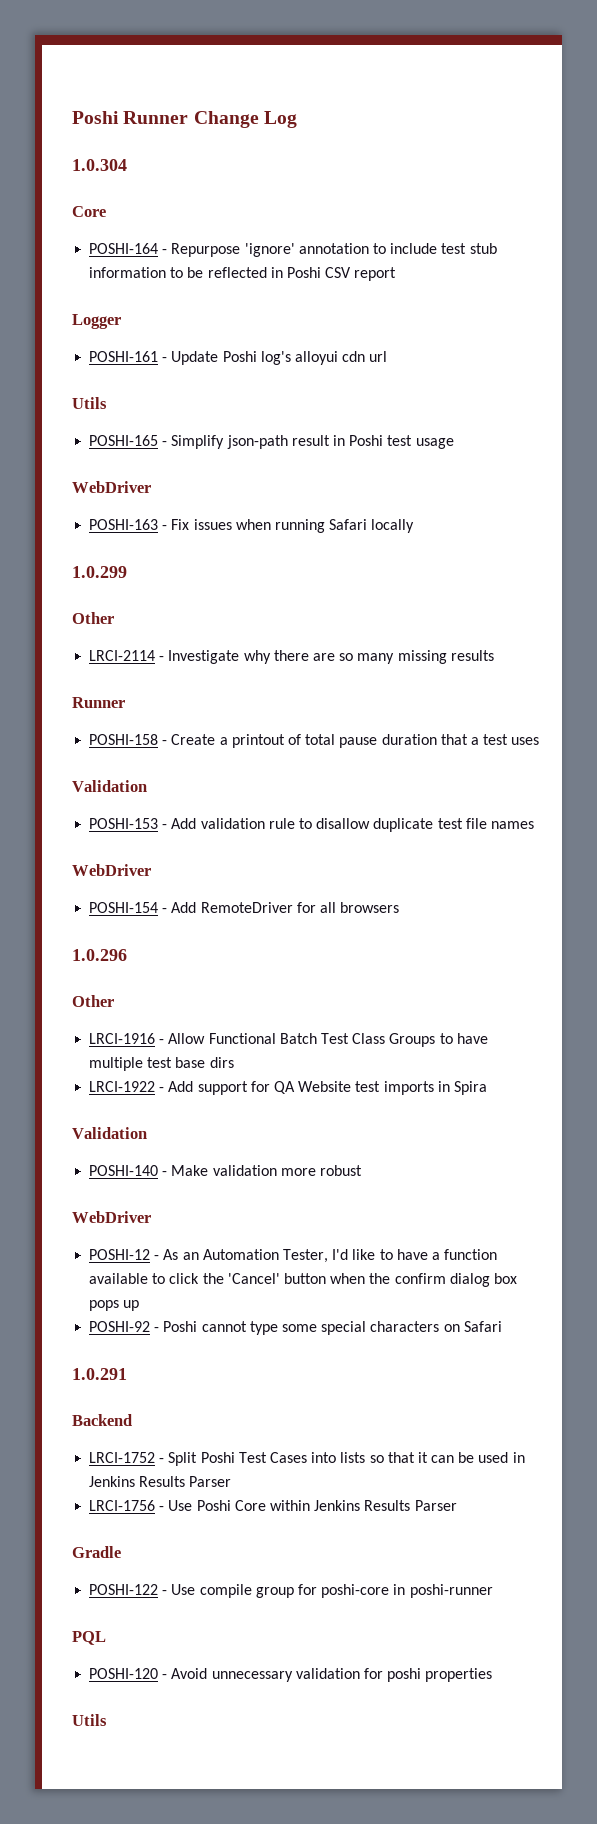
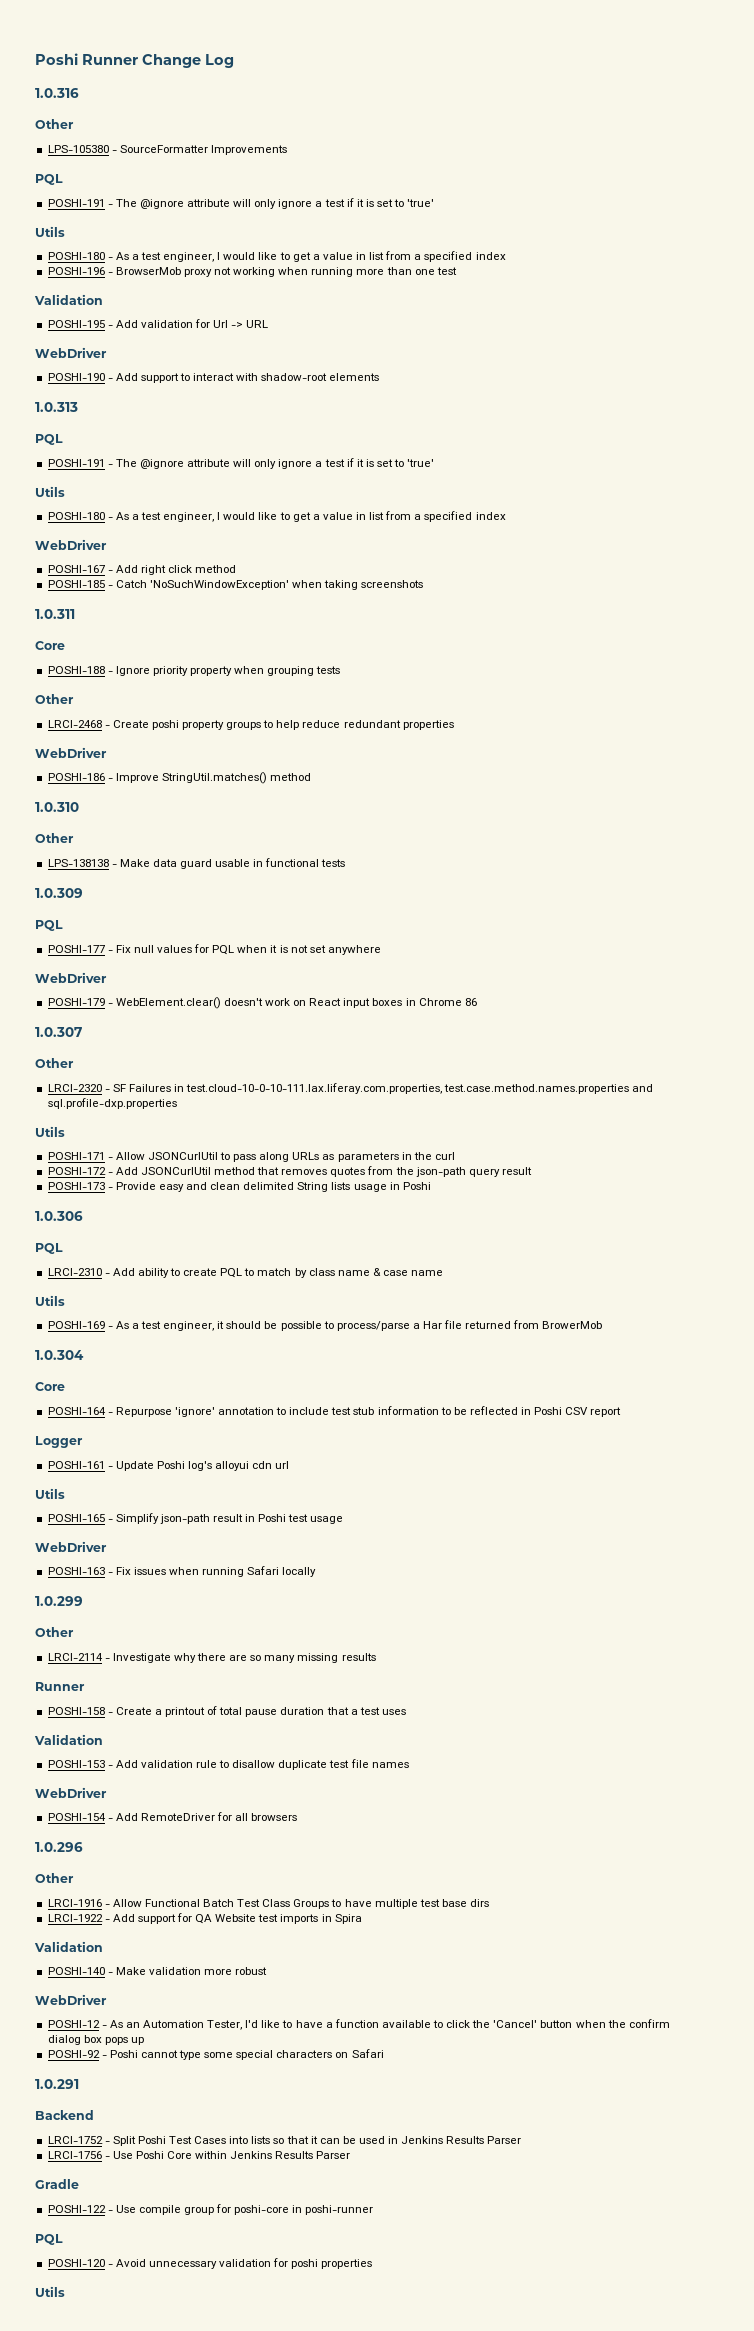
+ 1.0.316
+ Other
+ LPS-105380 - SourceFormatter Improvements
+ PQL
+ POSHI-191 - The @ignore attribute will only ignore a test if it is set to 'true'
+ Utils
+ POSHI-180 - As a test engineer, I would like to get a value in list from a specified index
+ POSHI-196 - BrowserMob proxy not working when running more than one test
+ Validation
+ POSHI-195 - Add validation for Url -> URL
+ WebDriver
+ POSHI-190 - Add support to interact with shadow-root elements
+ 1.0.313
+ PQL
+ POSHI-191 - The @ignore attribute will only ignore a test if it is set to 'true'
+ Utils
+ POSHI-180 - As a test engineer, I would like to get a value in list from a specified index
+ WebDriver
+ POSHI-167 - Add right click method
+ POSHI-185 - Catch 'NoSuchWindowException' when taking screenshots
+ 1.0.311
+ Core
+ POSHI-188 - Ignore priority property when grouping tests
+ Other
+ LRCI-2468 - Create poshi property groups to help reduce redundant properties
+ WebDriver
+ POSHI-186 - Improve StringUtil.matches() method
+ 1.0.310
+ Other
+ LPS-138138 - Make data guard usable in functional tests
+ 1.0.309
+ PQL
+ POSHI-177 - Fix null values for PQL when it is not set anywhere
+ WebDriver
+ POSHI-179 - WebElement.clear() doesn't work on React input boxes in Chrome 86
+ 1.0.307
+ Other
+ LRCI-2320 - SF Failures in test.cloud-10-0-10-111.lax.liferay.com.properties, test.case.method.names.properties and sql.profile-dxp.properties
+ Utils
+ POSHI-171 - Allow JSONCurlUtil to pass along URLs as parameters in the curl
+ POSHI-172 - Add JSONCurlUtil method that removes quotes from the json-path query result
+ POSHI-173 - Provide easy and clean delimited String lists usage in Poshi
+ 1.0.306
+ PQL
+ LRCI-2310 - Add ability to create PQL to match by class name & case name
+ Utils
+ POSHI-169 - As a test engineer, it should be possible to process/parse a Har file returned from BrowerMob

